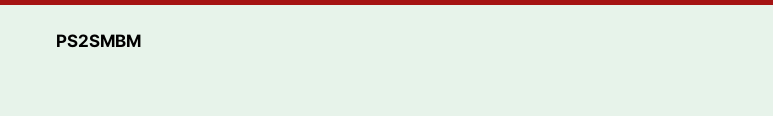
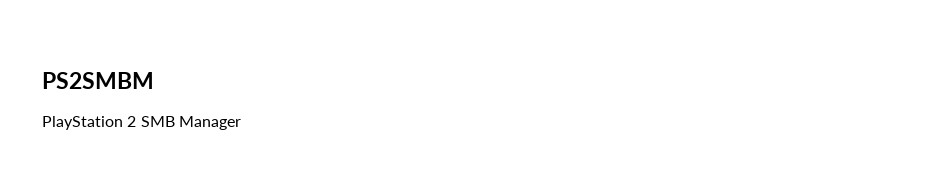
+ PlayStation 2 SMB Manager

